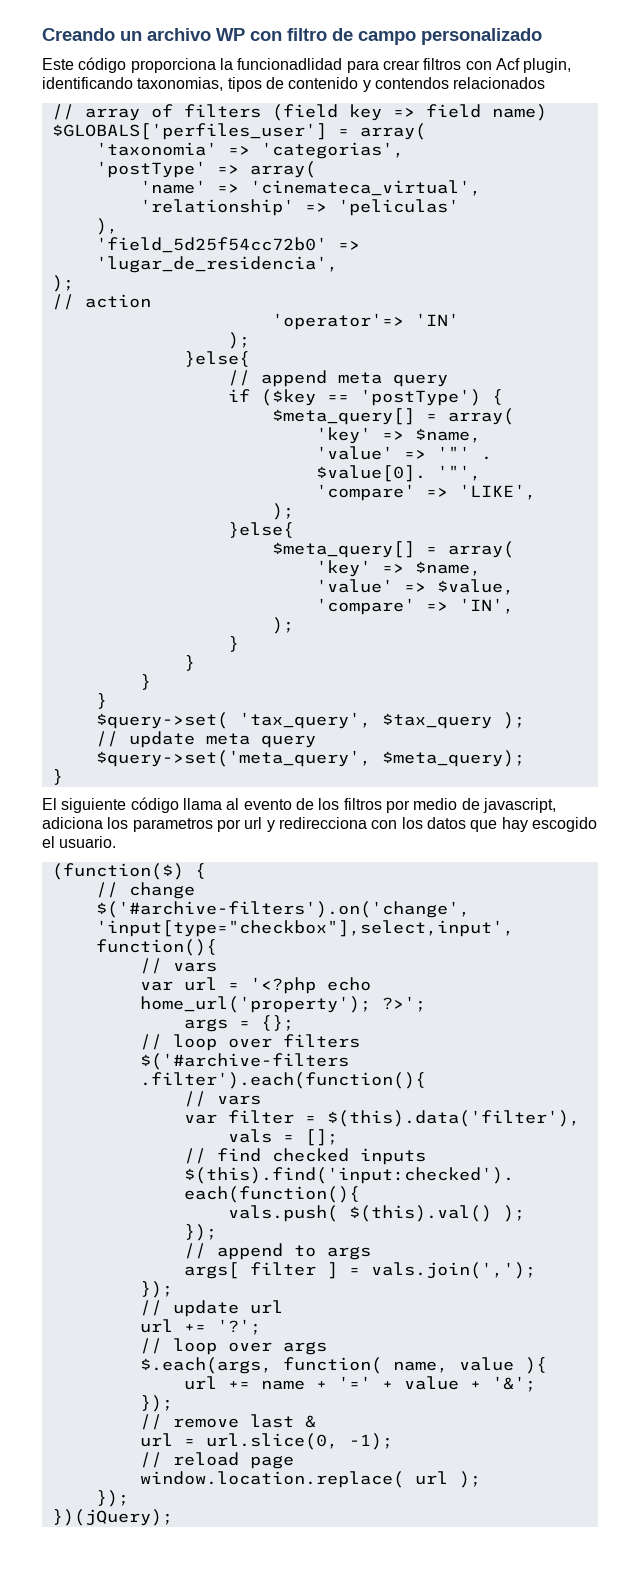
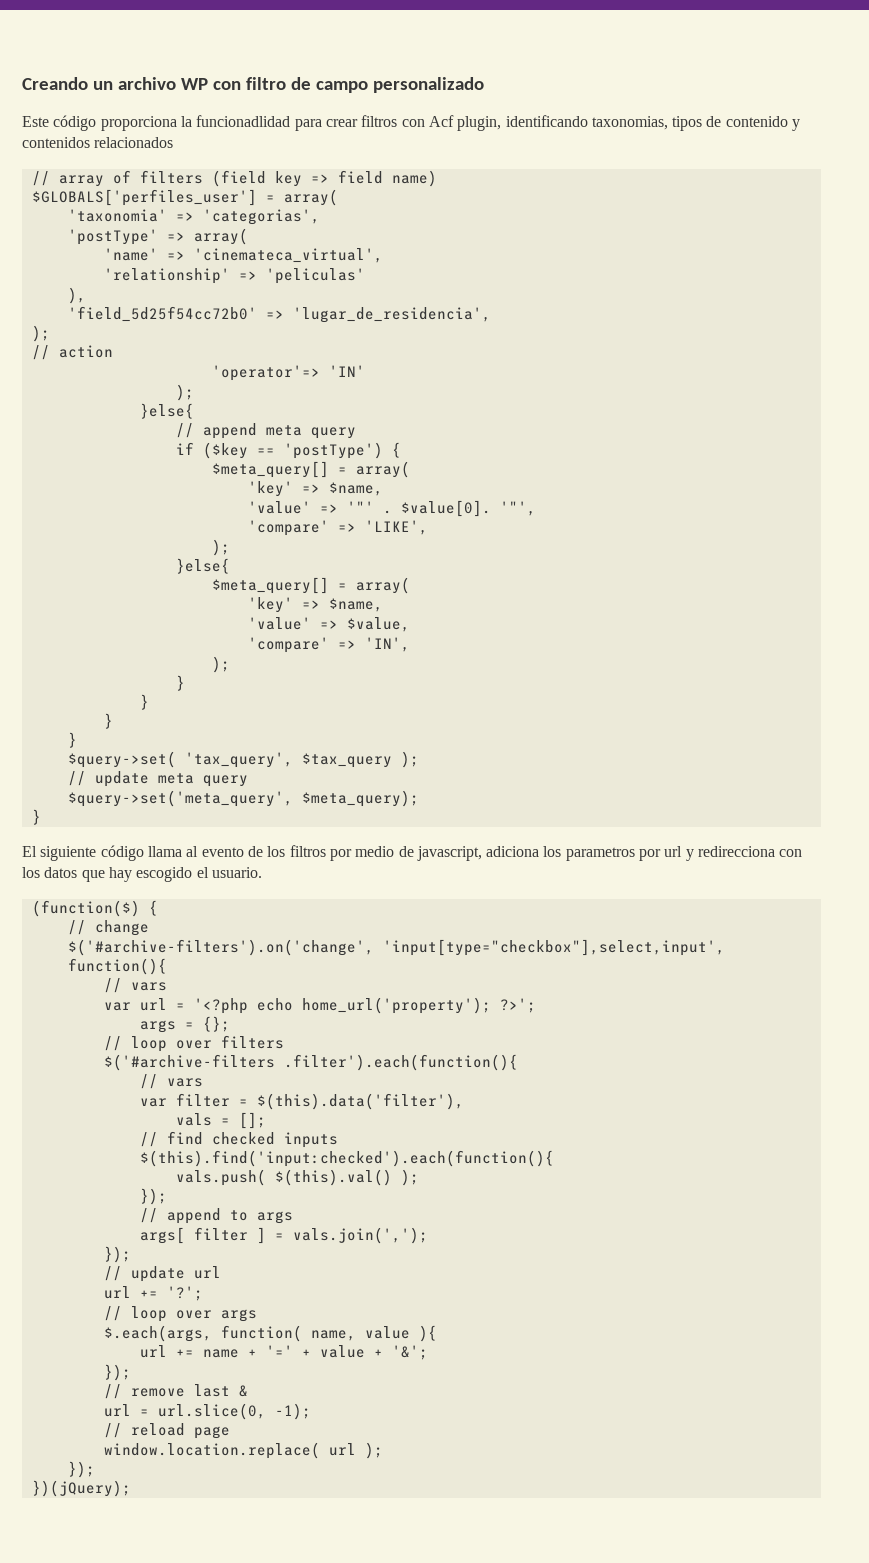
- Este código proporciona la funcionadlidad para crear filtros con Acf plugin, identificando taxonomias, tipos de contenido y contendos relacionados
+ Este código proporciona la funcionadlidad para crear filtros con Acf plugin, identificando taxonomias, tipos de contenido y contenidos relacionados

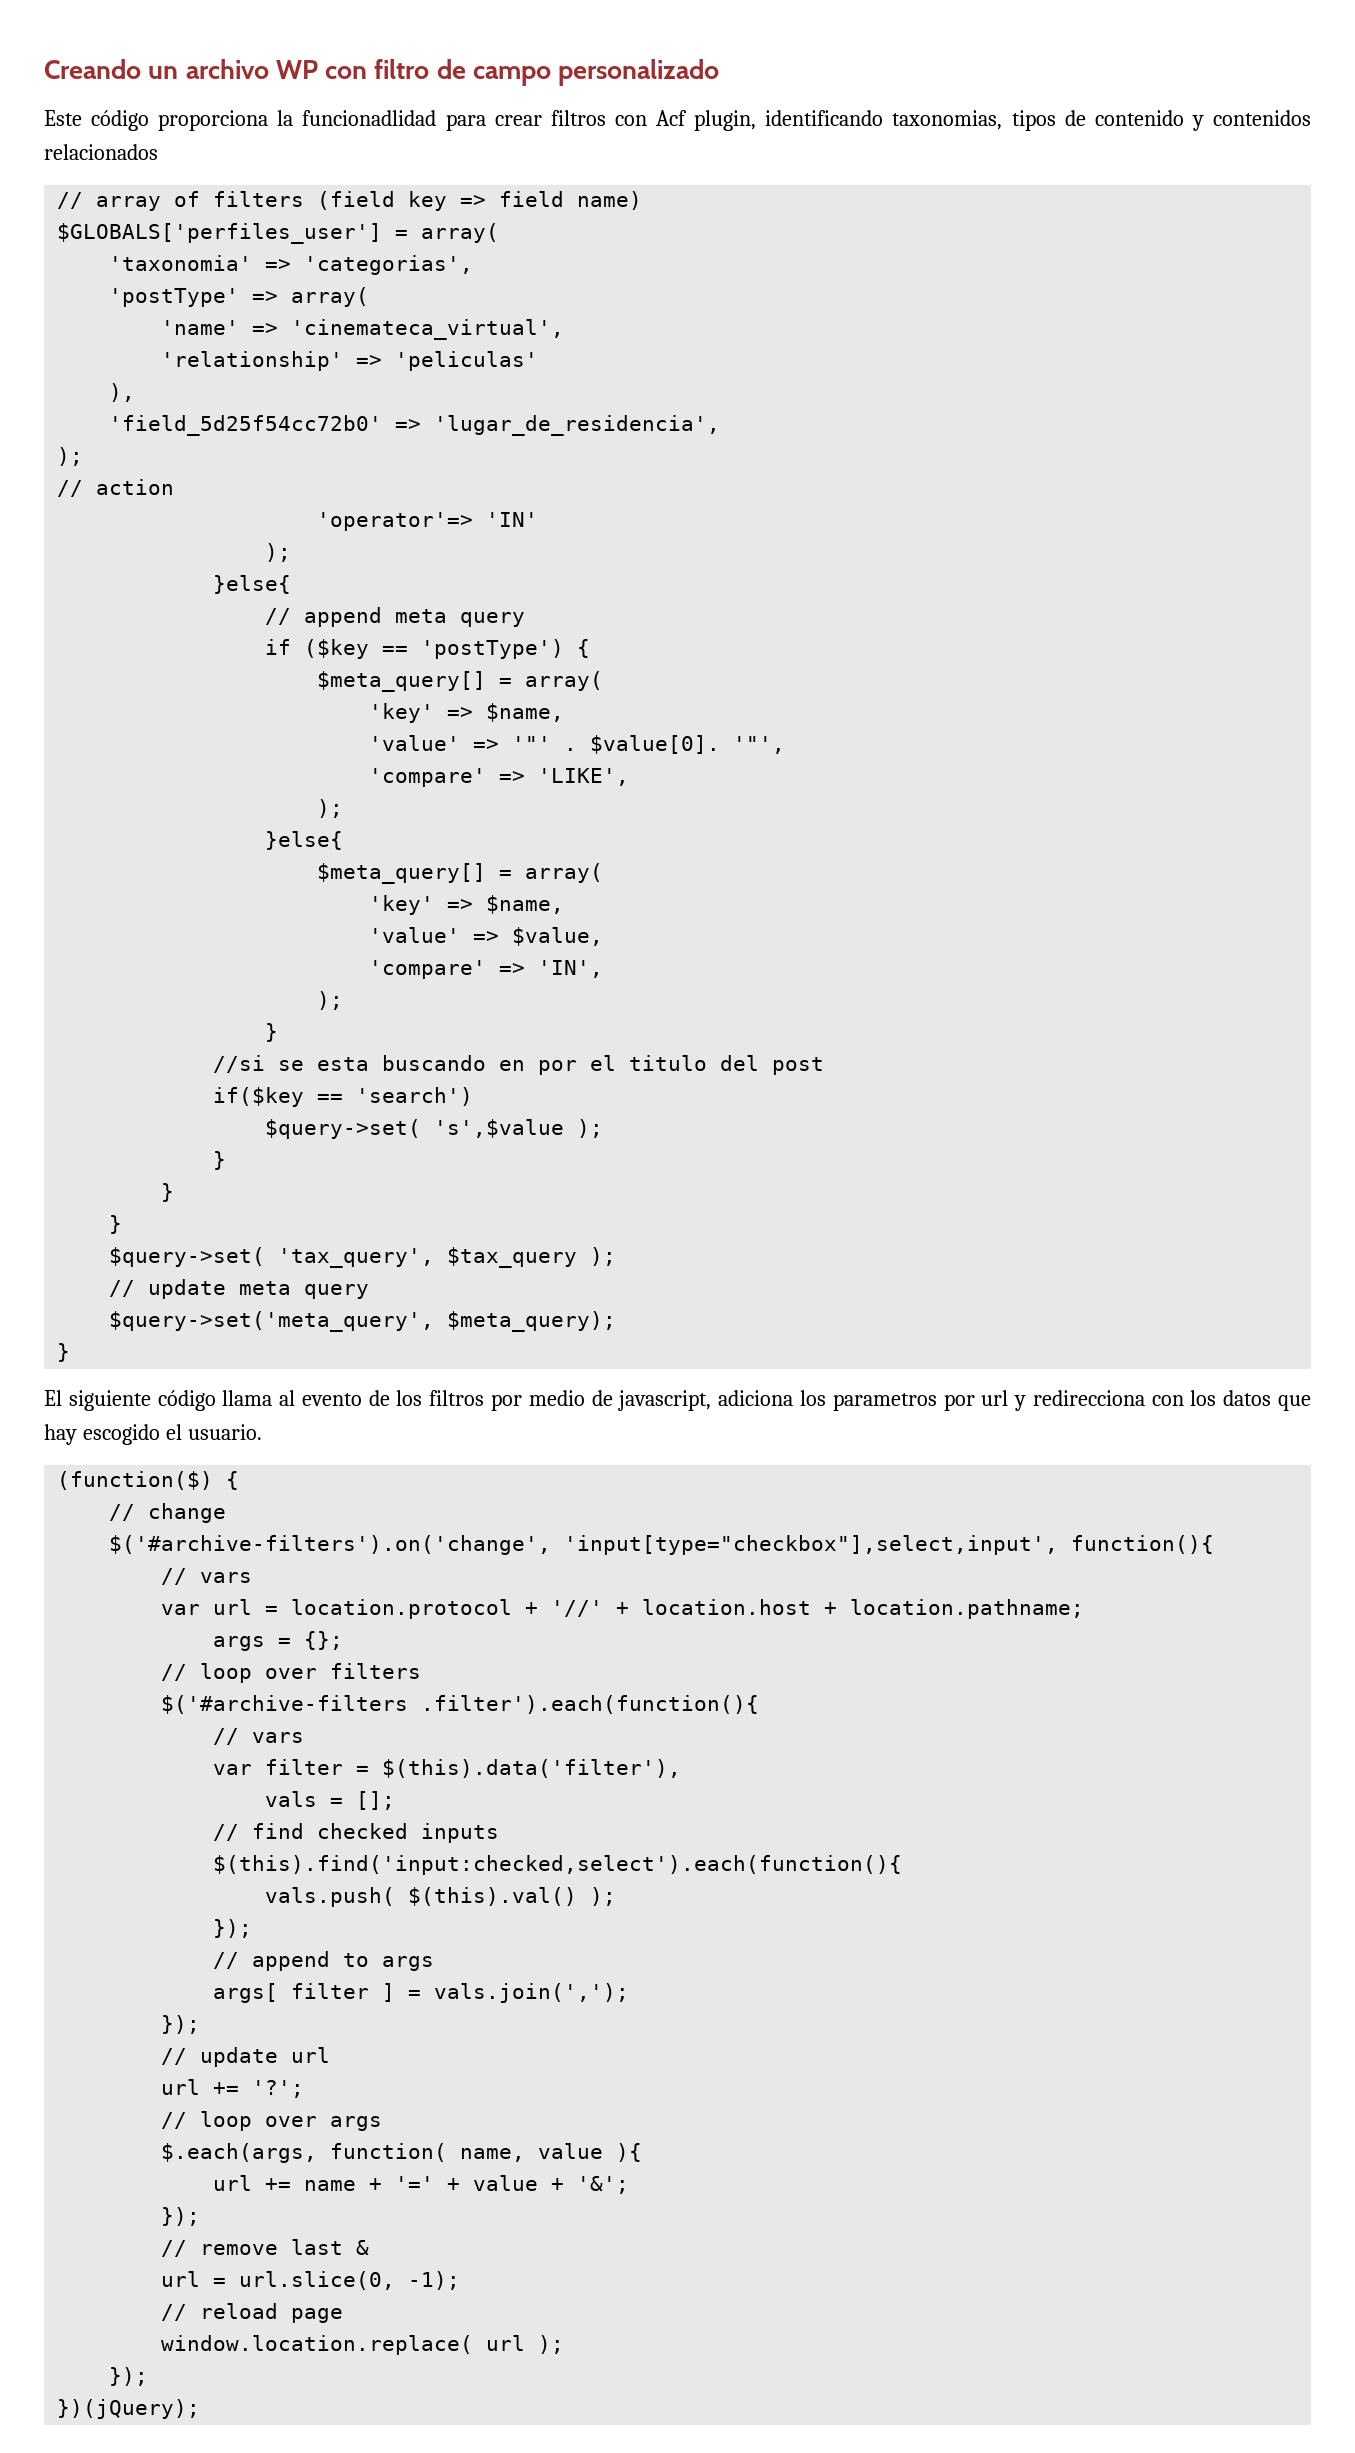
+ //si se esta buscando en por el titulo del post
+ if($key == 'search')
+ $query->set( 's',$value );
- var url = '<?php echo home_url('property'); ?>';
+ var url = location.protocol + '//' + location.host + location.pathname;
- $(this).find('input:checked').each(function(){
+ $(this).find('input:checked,select').each(function(){

